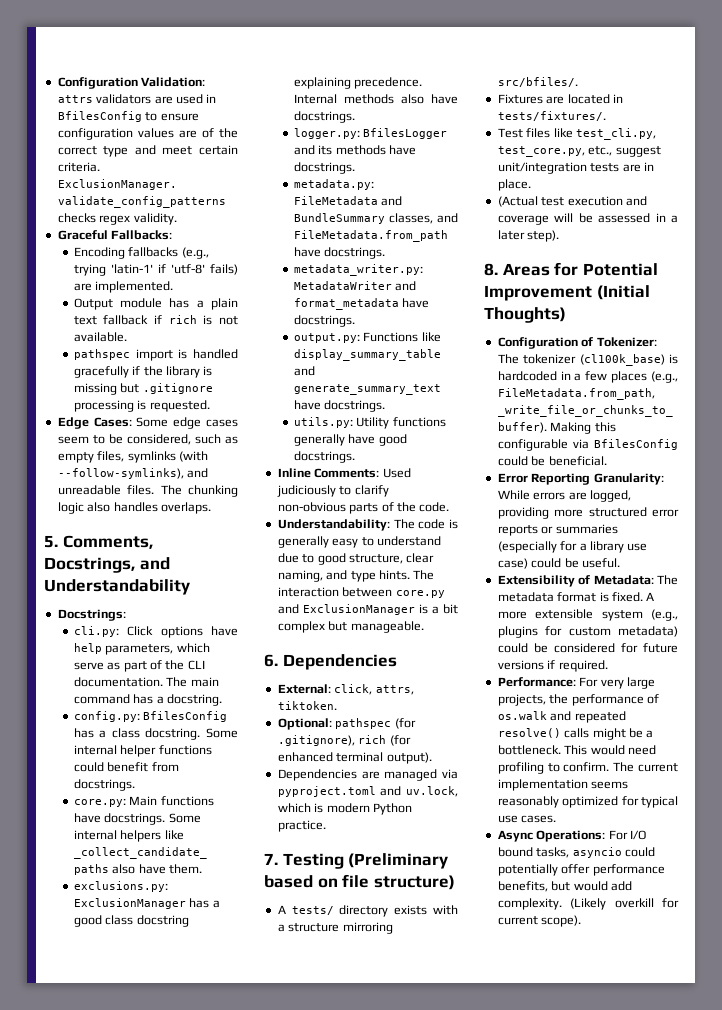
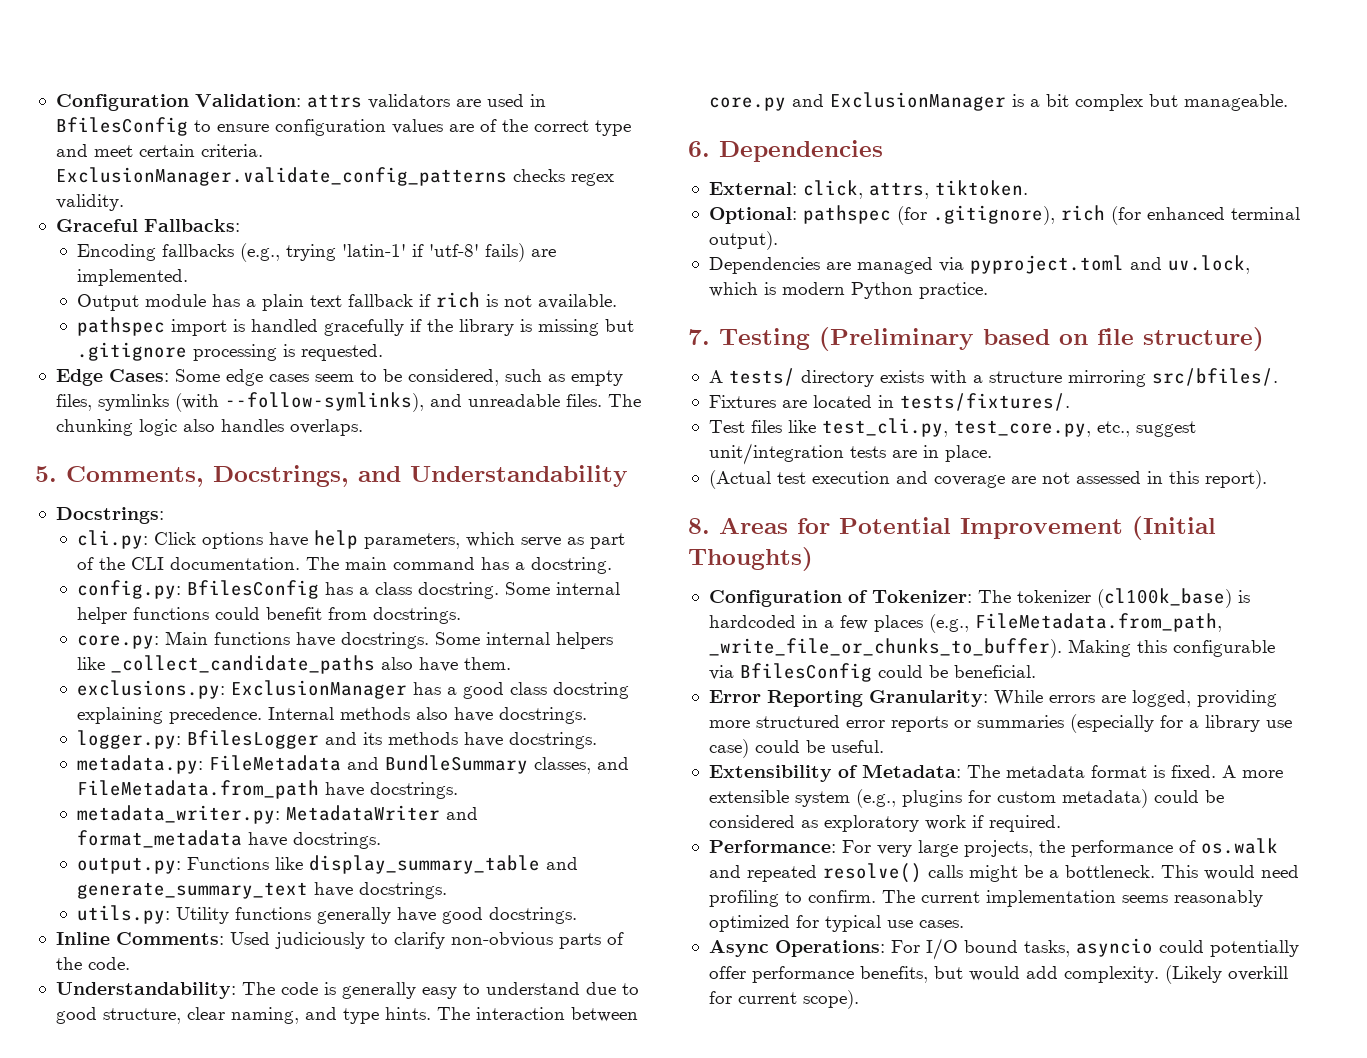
- (Actual test execution and coverage will be assessed in a later step).
+ (Actual test execution and coverage are not assessed in this report).
- A more extensible system (e.g., plugins for custom metadata) could be considered for future versions if required.
+ A more extensible system (e.g., plugins for custom metadata) could be considered as exploratory work if required.

